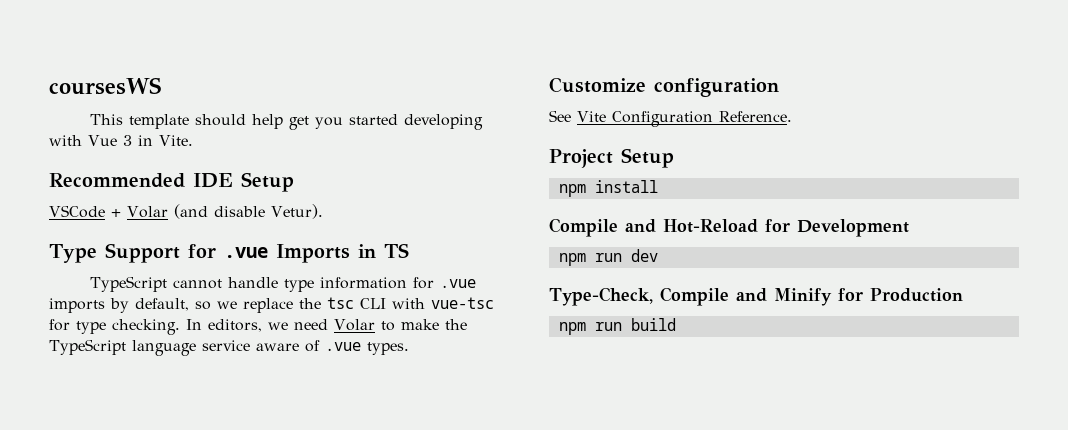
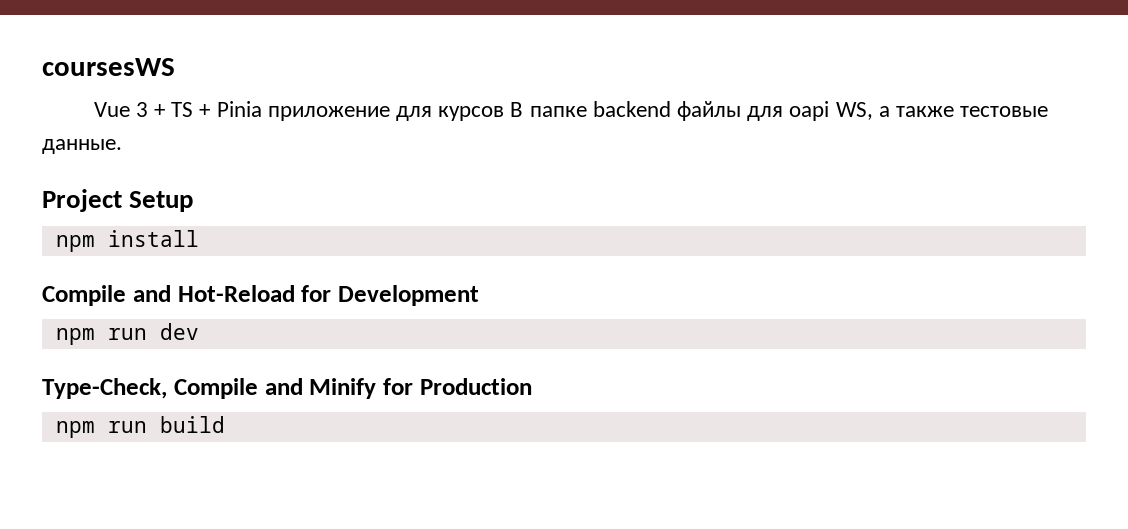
- This template should help get you started developing with Vue 3 in Vite.
- Recommended IDE Setup
- VSCode + Volar (and disable Vetur).
- Type Support for .vue Imports in TS
- TypeScript cannot handle type information for .vue imports by default, so we replace the tsc CLI with vue-tsc for type checking. In editors, we need Volar to make the TypeScript language service aware of .vue types.
- Customize configuration
- See Vite Configuration Reference.
+ Vue 3 + TS + Pinia приложение для курсов В папке backend файлы для oapi WS, а также тестовые данные.

